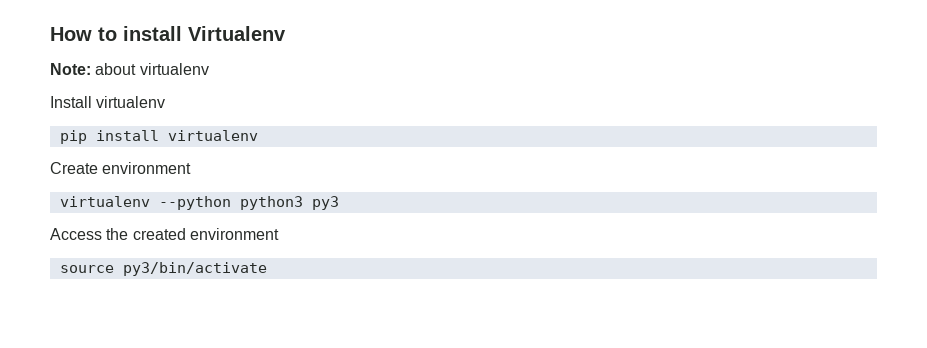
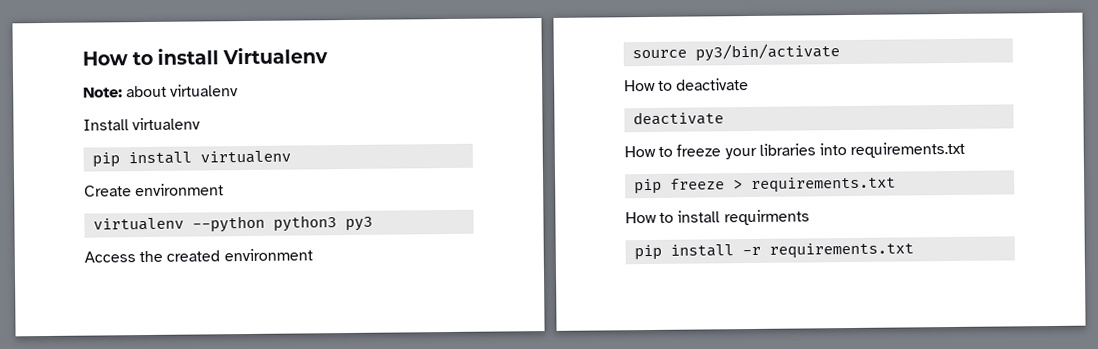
+ How to deactivate
+ deactivate
+ How to freeze your libraries into requirements.txt
+ pip freeze > requirements.txt
+ How to install requirments
+ pip install -r requirements.txt

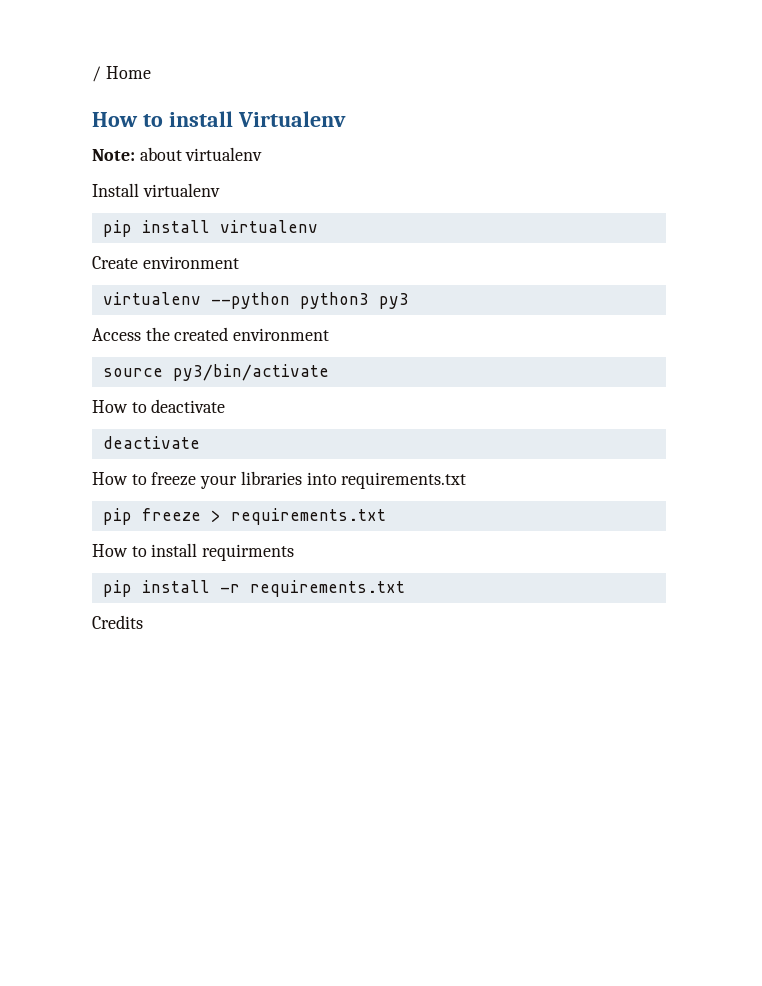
+ / Home
+ Credits

